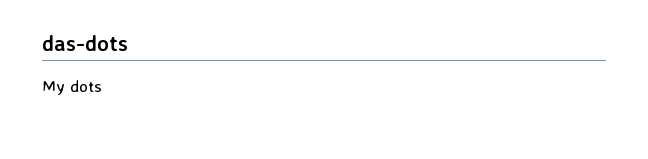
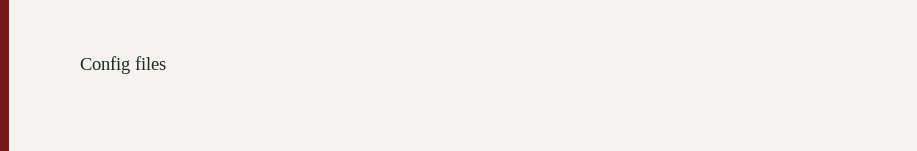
- das-dots
- My dots
+ Config files

